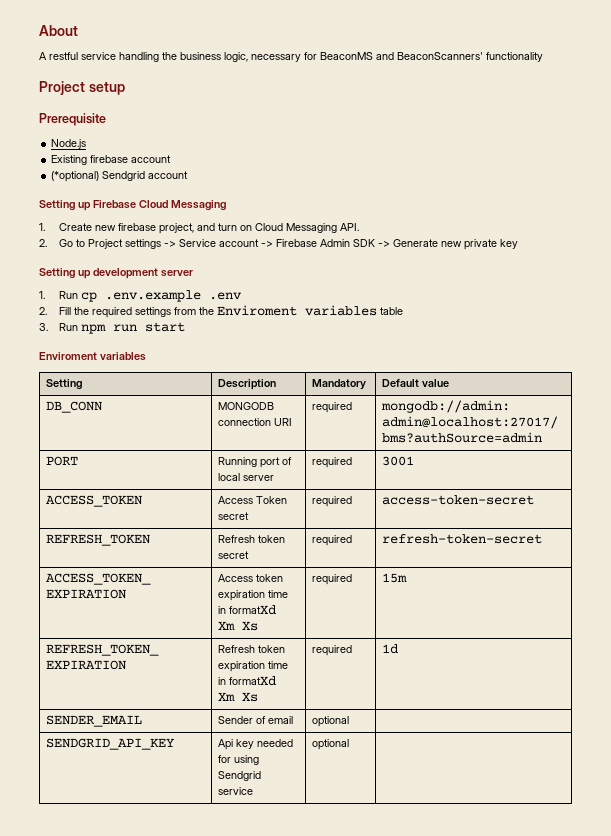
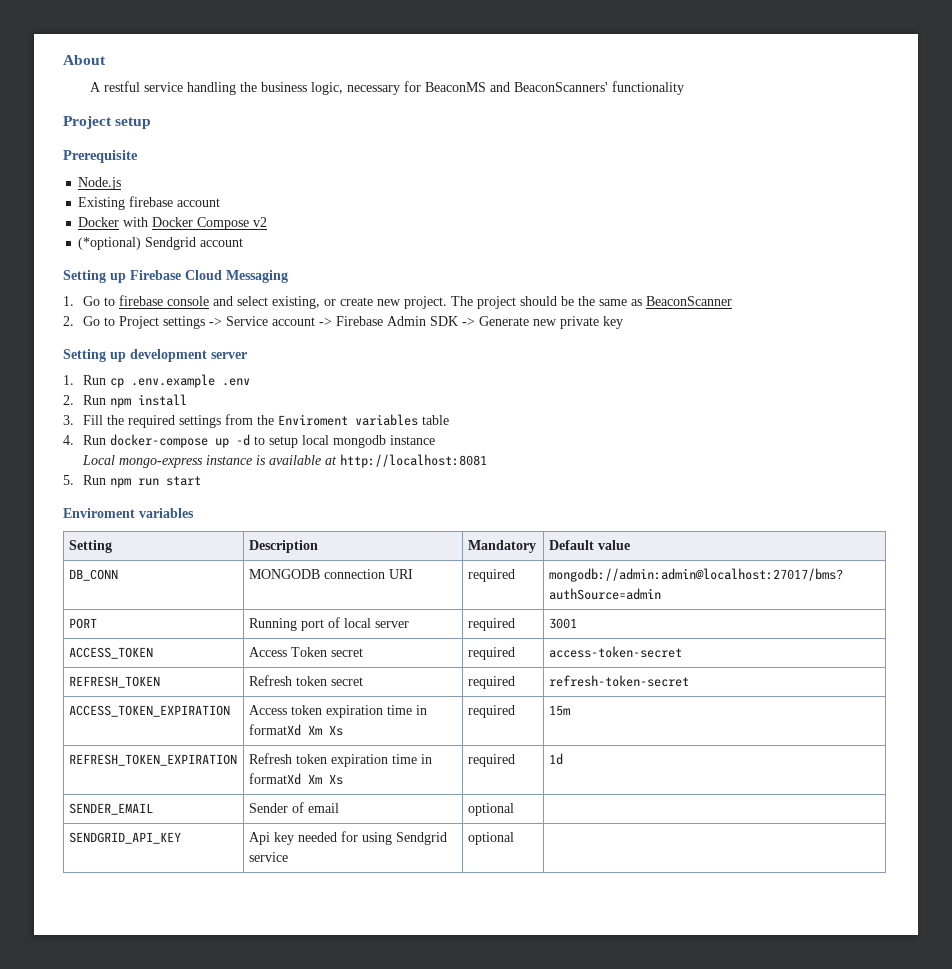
+ Docker with Docker Compose v2
- 1. Create new firebase project, and turn on Cloud Messaging API.
+ 1. Go to firebase console and select existing, or create new project. The project should be the same as BeaconScanner
- 2. Fill the required settings from the Enviroment variables table
+ 2. Run npm install
+ 3. Fill the required settings from the Enviroment variables table
- 3. Run npm run start
+ 4. Run docker-compose up -d to setup local mongodb instance
+ Local mongo-express instance is available at http://localhost:8081
+ 5. Run npm run start

